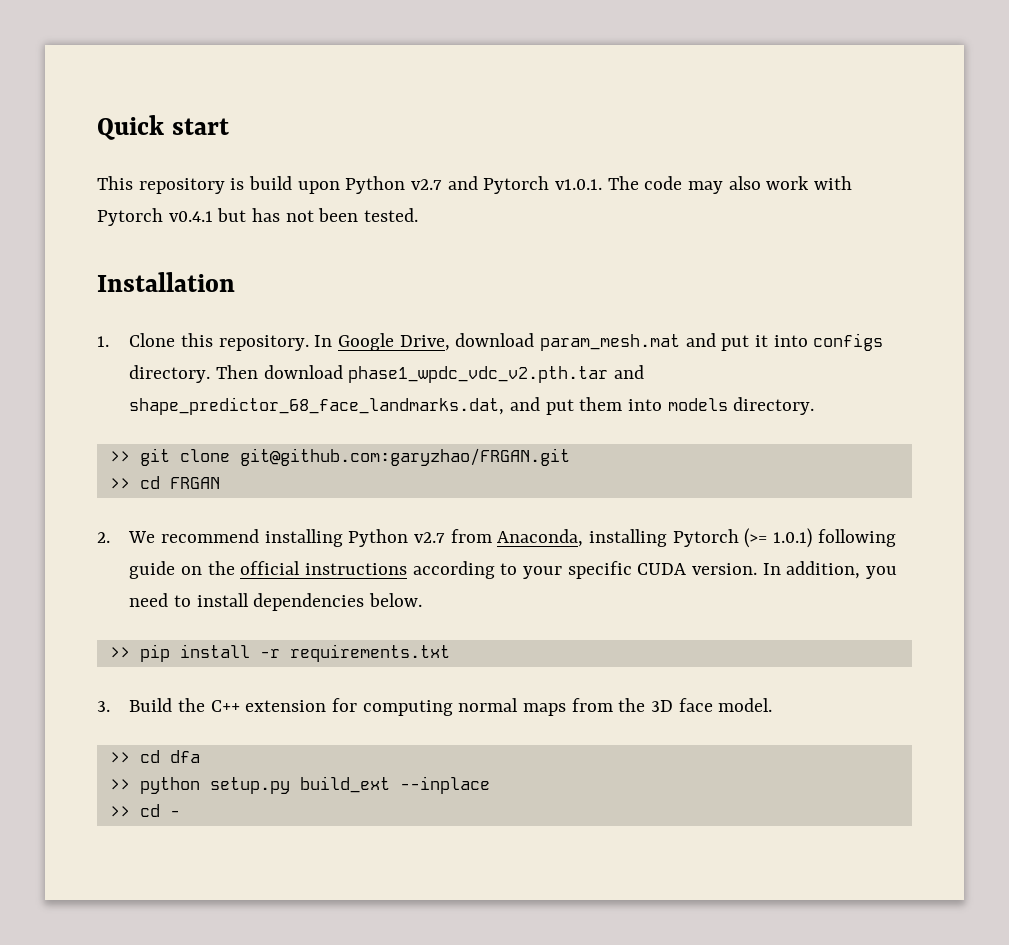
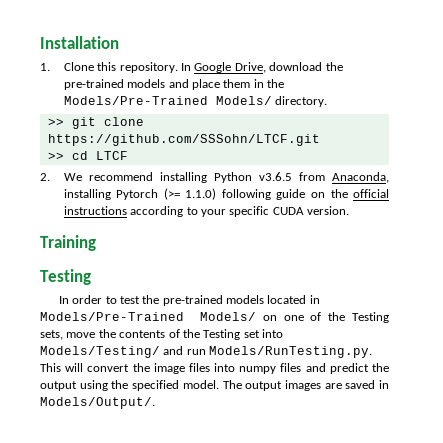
- Quick start
- This repository is build upon Python v2.7 and Pytorch v1.0.1. The code may also work with Pytorch v0.4.1 but has not been tested.
- In Google Drive, download param_mesh.mat and put it into configs directory. Then download phase1_wpdc_vdc_v2.pth.tar and shape_predictor_68_face_landmarks.dat, and put them into models directory.
+ In Google Drive, download the pre-trained models and place them in the Models/Pre-Trained Models/ directory.
- >> git clone git@github.com:garyzhao/FRGAN.git
- >> cd FRGAN
+ >> git clone https://github.com/SSSohn/LTCF.git
+ >> cd LTCF
- 2. We recommend installing Python v2.7 from Anaconda, installing Pytorch (>= 1.0.1) following guide on the official instructions according to your specific CUDA version. In addition, you need to install dependencies below.
- >> pip install -r requirements.txt
- 3. Build the C++ extension for computing normal maps from the 3D face model.
- >> cd dfa
- >> python setup.py build_ext --inplace
- >> cd -
+ 2. We recommend installing Python v3.6.5 from Anaconda, installing Pytorch (>= 1.1.0) following guide on the official instructions according to your specific CUDA version.
+ Training
+ Testing
+ In order to test the pre-trained models located in Models/Pre-Trained Models/ on one of the Testing sets, move the contents of the Testing set into Models/Testing/ and run Models/RunTesting.py. This will convert the image files into numpy files and predict the output using the specified model. The output images are saved in Models/Output/.

